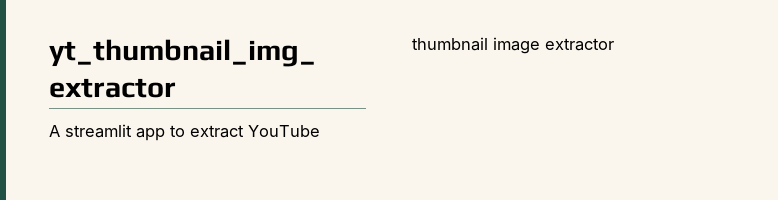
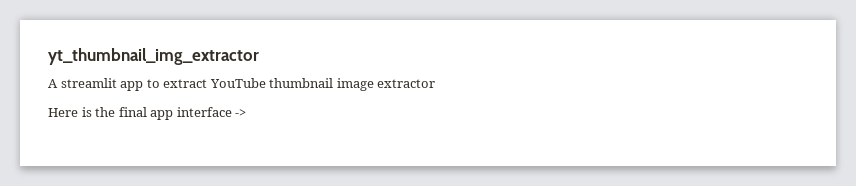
+ Here is the final app interface ->

